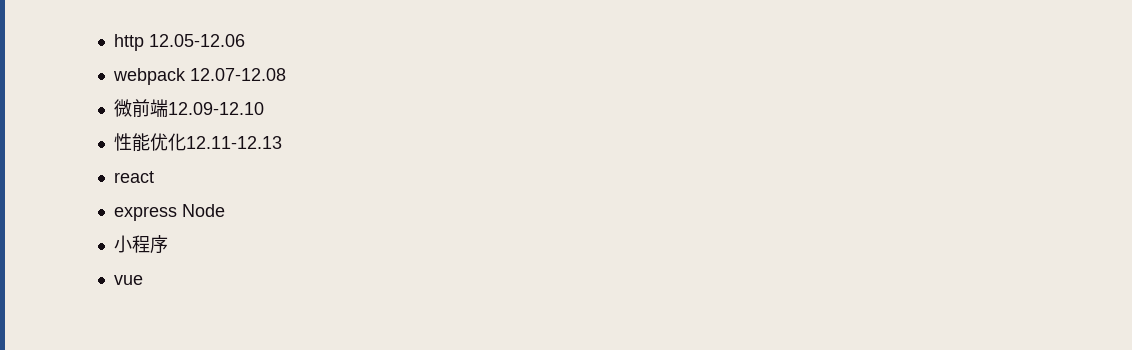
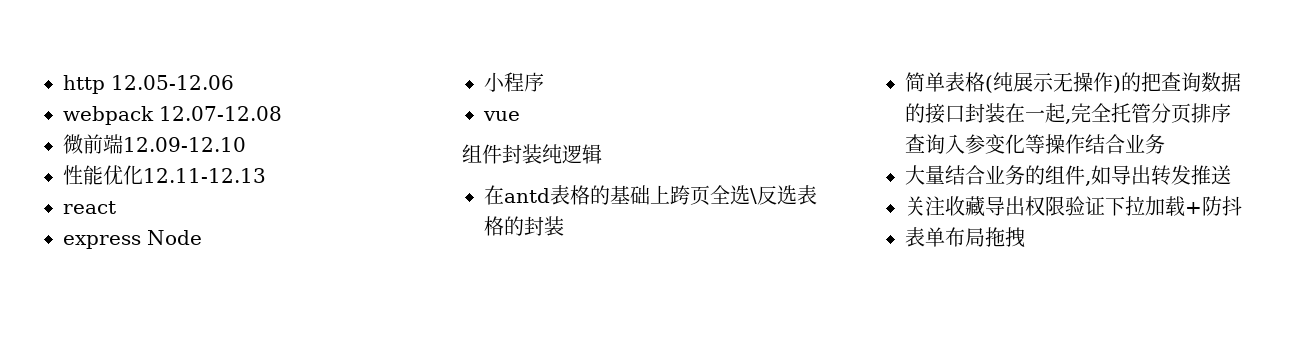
+ 组件封装纯逻辑
+ 在antd表格的基础上跨页全选\反选表格的封装
+ 简单表格(纯展示无操作)的把查询数据的接口封装在一起,完全托管分页排序查询入参变化等操作结合业务
+ 大量结合业务的组件,如导出转发推送
+ 关注收藏导出权限验证下拉加载+防抖
+ 表单布局拖拽

